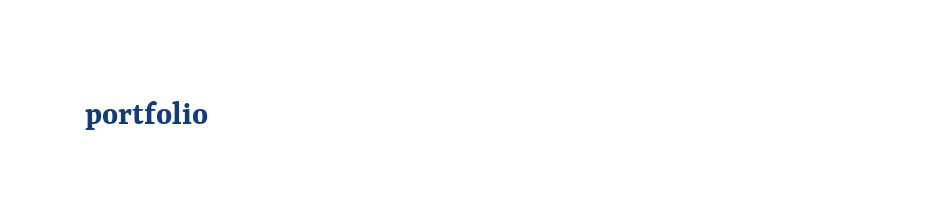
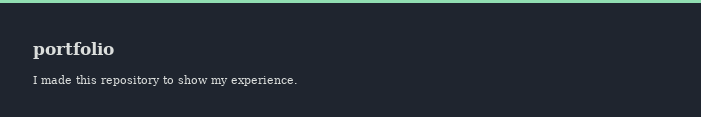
+ I made this repository to show my experience.

